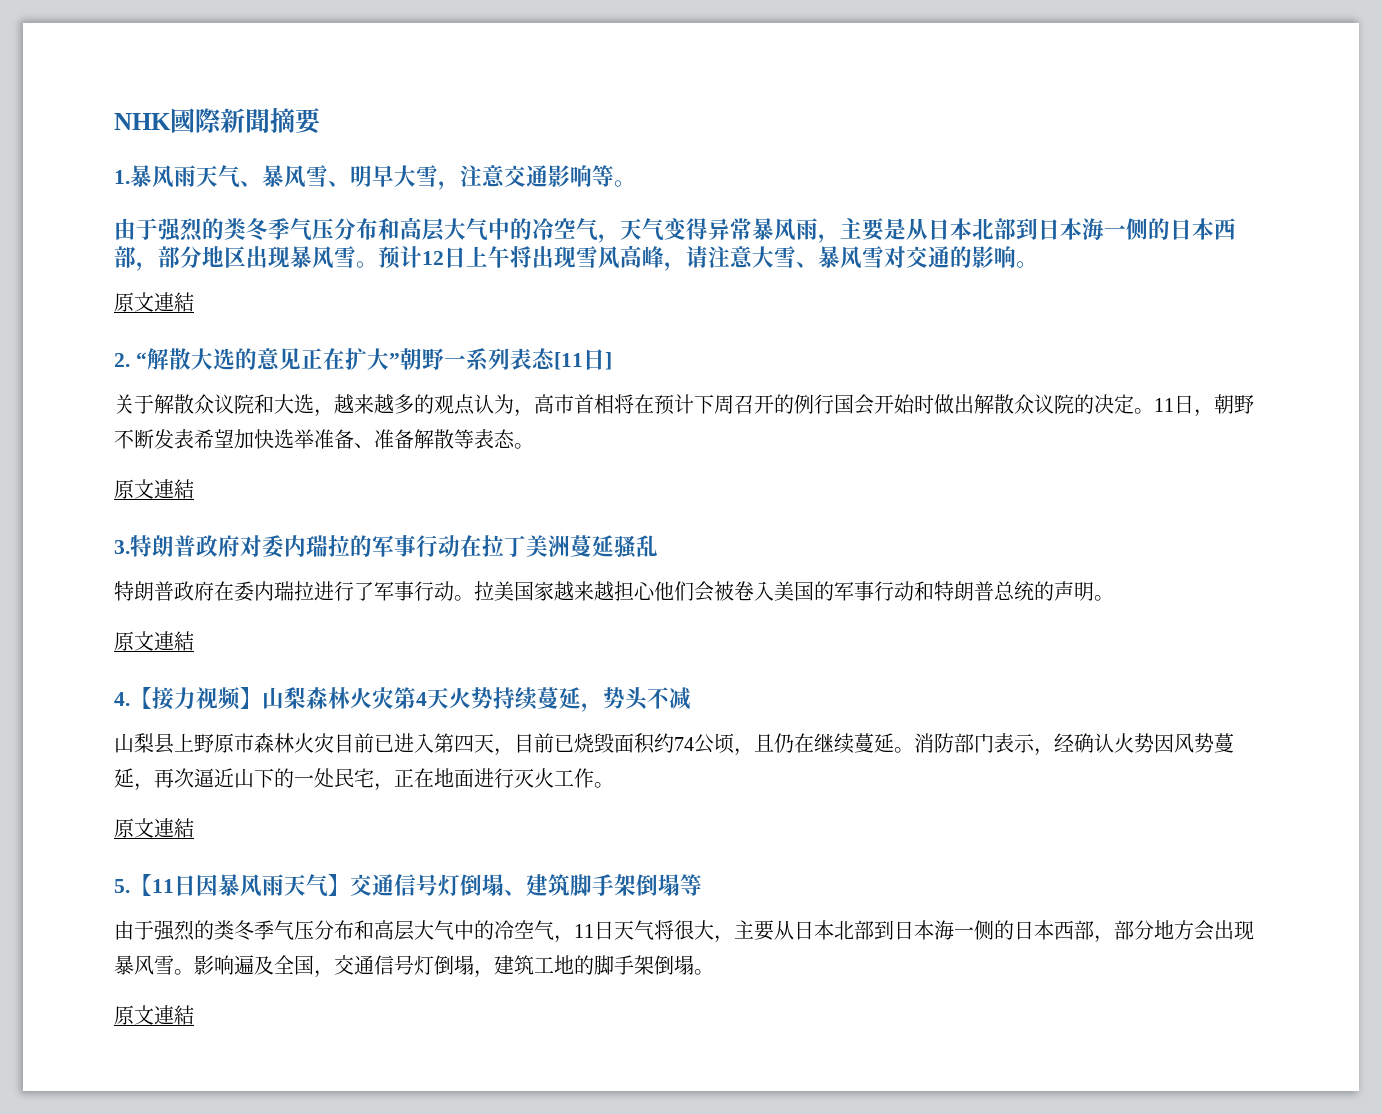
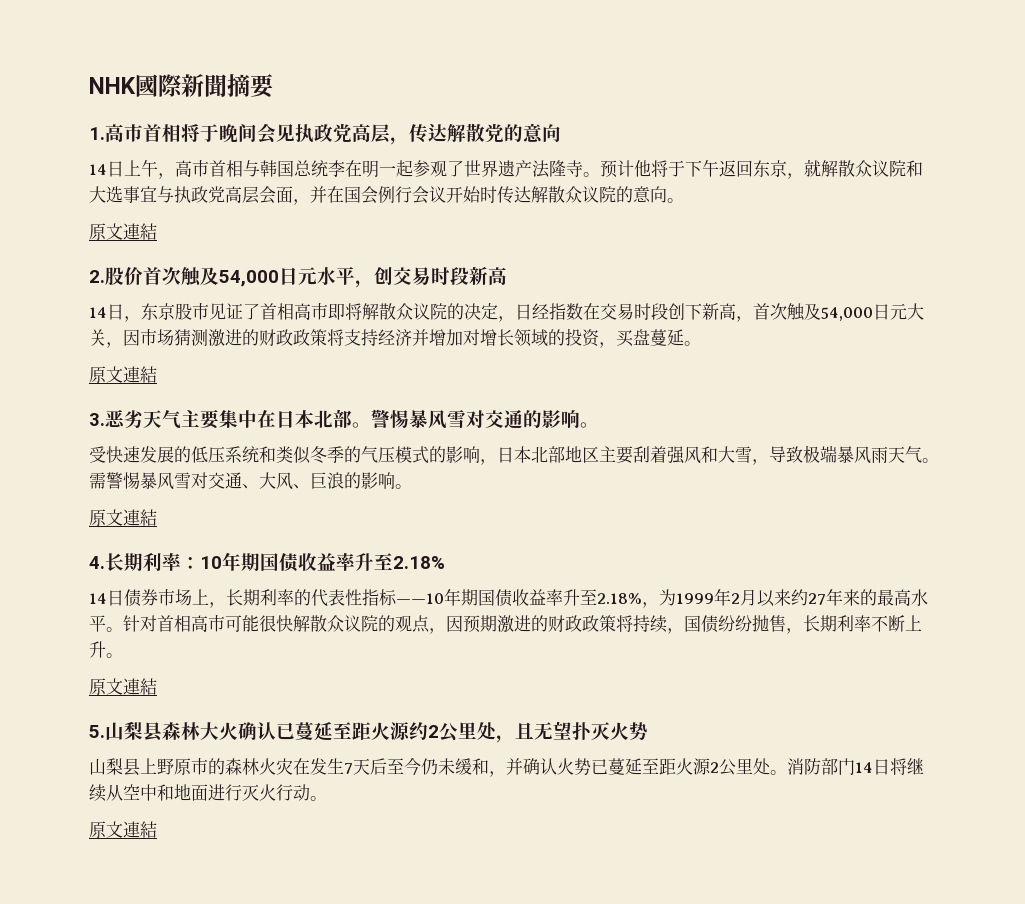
- 1.暴风雨天气、暴风雪、明早大雪，注意交通影响等。
- 由于强烈的类冬季气压分布和高层大气中的冷空气，天气变得异常暴风雨，主要是从日本北部到日本海一侧的日本西部，部分地区出现暴风雪。预计12日上午将出现雪风高峰，请注意大雪、暴风雪对交通的影响。
+ 1.高市首相将于晚间会见执政党高层，传达解散党的意向
+ 14日上午，高市首相与韩国总统李在明一起参观了世界遗产法隆寺。预计他将于下午返回东京，就解散众议院和大选事宜与执政党高层会面，并在国会例行会议开始时传达解散众议院的意向。
  原文連結
- 2. “解散大选的意见正在扩大”朝野一系列表态[11日]
- 关于解散众议院和大选，越来越多的观点认为，高市首相将在预计下周召开的例行国会开始时做出解散众议院的决定。11日，朝野不断发表希望加快选举准备、准备解散等表态。
+ 2.股价首次触及54,000日元水平，创交易时段新高
+ 14日，东京股市见证了首相高市即将解散众议院的决定，日经指数在交易时段创下新高，首次触及54,000日元大关，因市场猜测激进的财政政策将支持经济并增加对增长领域的投资，买盘蔓延。
  原文連結
- 3.特朗普政府对委内瑞拉的军事行动在拉丁美洲蔓延骚乱
- 特朗普政府在委内瑞拉进行了军事行动。拉美国家越来越担心他们会被卷入美国的军事行动和特朗普总统的声明。
+ 3.恶劣天气主要集中在日本北部。警惕暴风雪对交通的影响。
+ 受快速发展的低压系统和类似冬季的气压模式的影响，日本北部地区主要刮着强风和大雪，导致极端暴风雨天气。需警惕暴风雪对交通、大风、巨浪的影响。
  原文連結
- 4.【接力视频】山梨森林火灾第4天火势持续蔓延，势头不减
+ 4.长期利率：10年期国债收益率升至2.18%
+ 14日债券市场上，长期利率的代表性指标——10年期国债收益率升至2.18%，为1999年2月以来约27年来的最高水平。针对首相高市可能很快解散众议院的观点，因预期激进的财政政策将持续，国债纷纷抛售，长期利率不断上升。
+ 原文連結
+ 5.山梨县森林大火确认已蔓延至距火源约2公里处，且无望扑灭火势
- 山梨县上野原市森林火灾目前已进入第四天，目前已烧毁面积约74公顷，且仍在继续蔓延。消防部门表示，经确认火势因风势蔓延，再次逼近山下的一处民宅，正在地面进行灭火工作。
- 原文連結
- 5.【11日因暴风雨天气】交通信号灯倒塌、建筑脚手架倒塌等
- 由于强烈的类冬季气压分布和高层大气中的冷空气，11日天气将很大，主要从日本北部到日本海一侧的日本西部，部分地方会出现暴风雪。影响遍及全国，交通信号灯倒塌，建筑工地的脚手架倒塌。
+ 山梨县上野原市的森林火灾在发生7天后至今仍未缓和，并确认火势已蔓延至距火源2公里处。消防部门14日将继续从空中和地面进行灭火行动。

